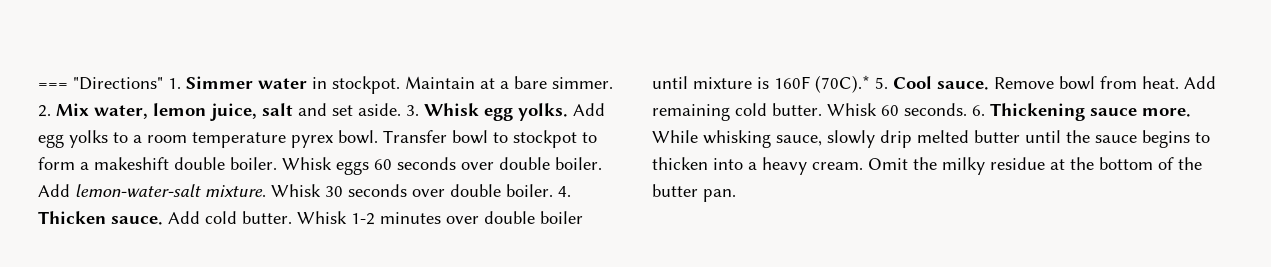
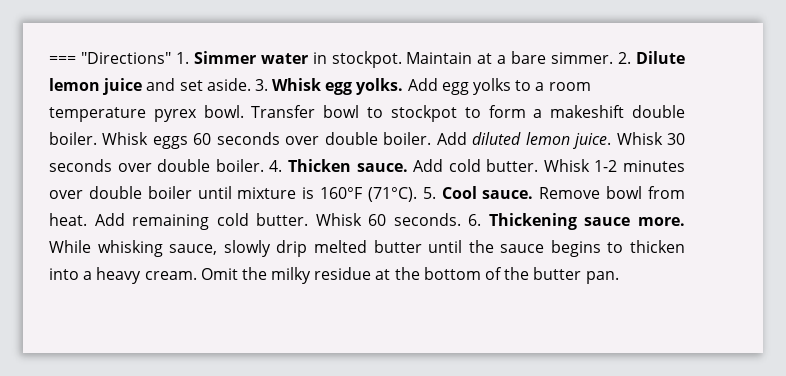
- 2. Mix water, lemon juice, salt and set aside.
+ 2. Dilute lemon juice and set aside.
- Add lemon-water-salt mixture.
+ Add diluted lemon juice.
- Whisk 1-2 minutes over double boiler until mixture is 160F (70C).* 5. Cool sauce.
+ Whisk 1-2 minutes over double boiler until mixture is 160°F (71°C). 5. Cool sauce.

